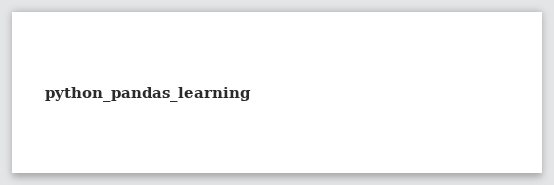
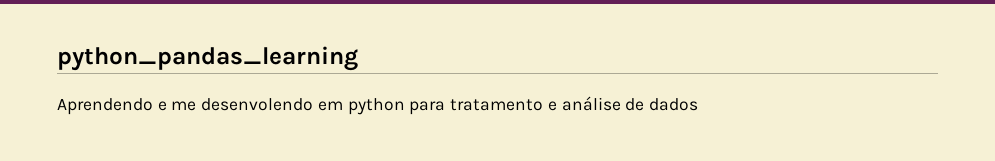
+ Aprendendo e me desenvolendo em python para tratamento e análise de dados

